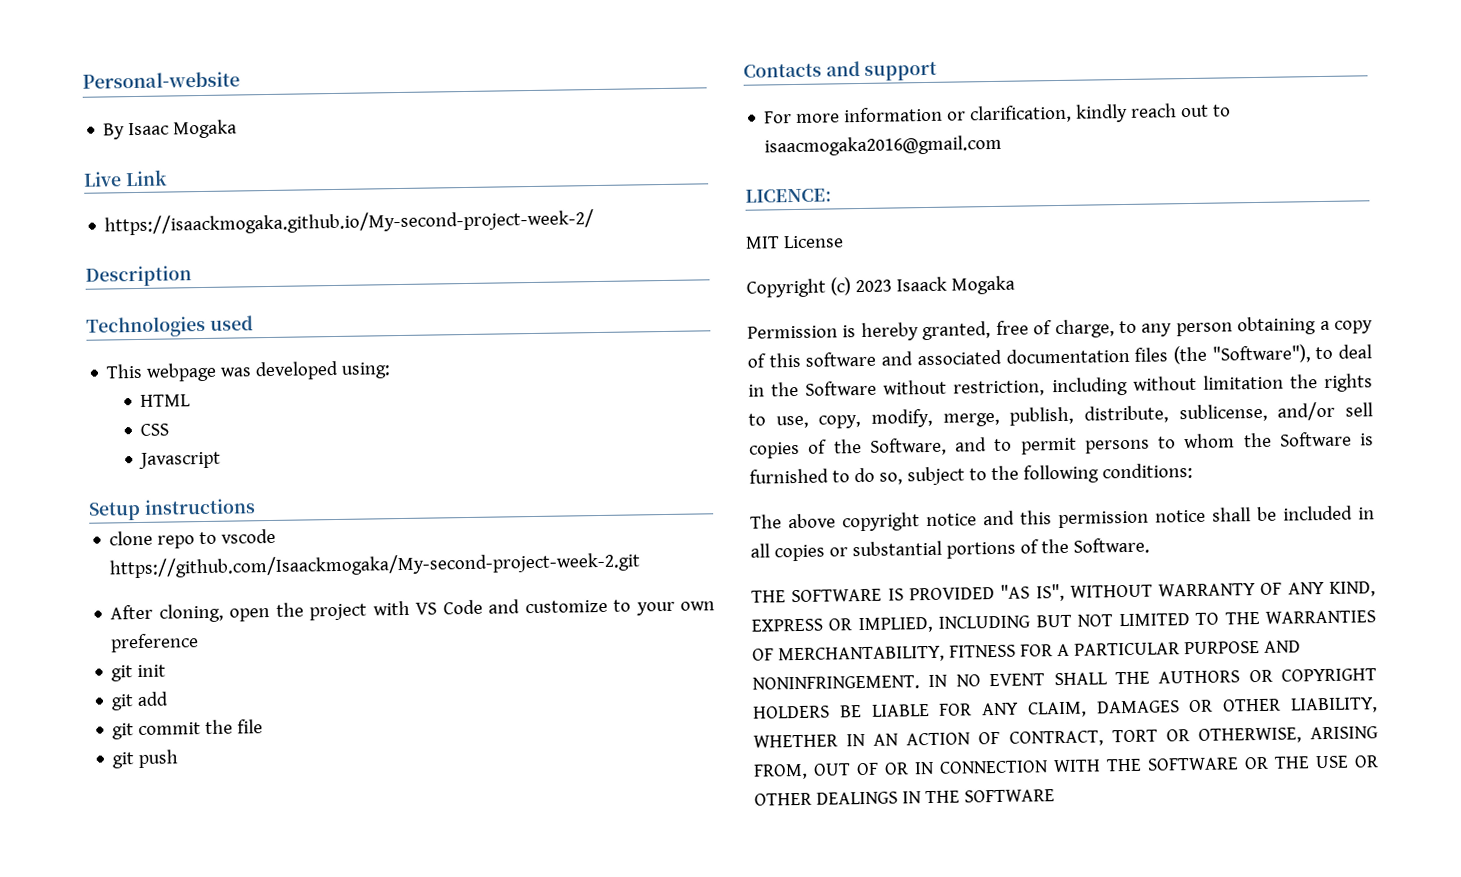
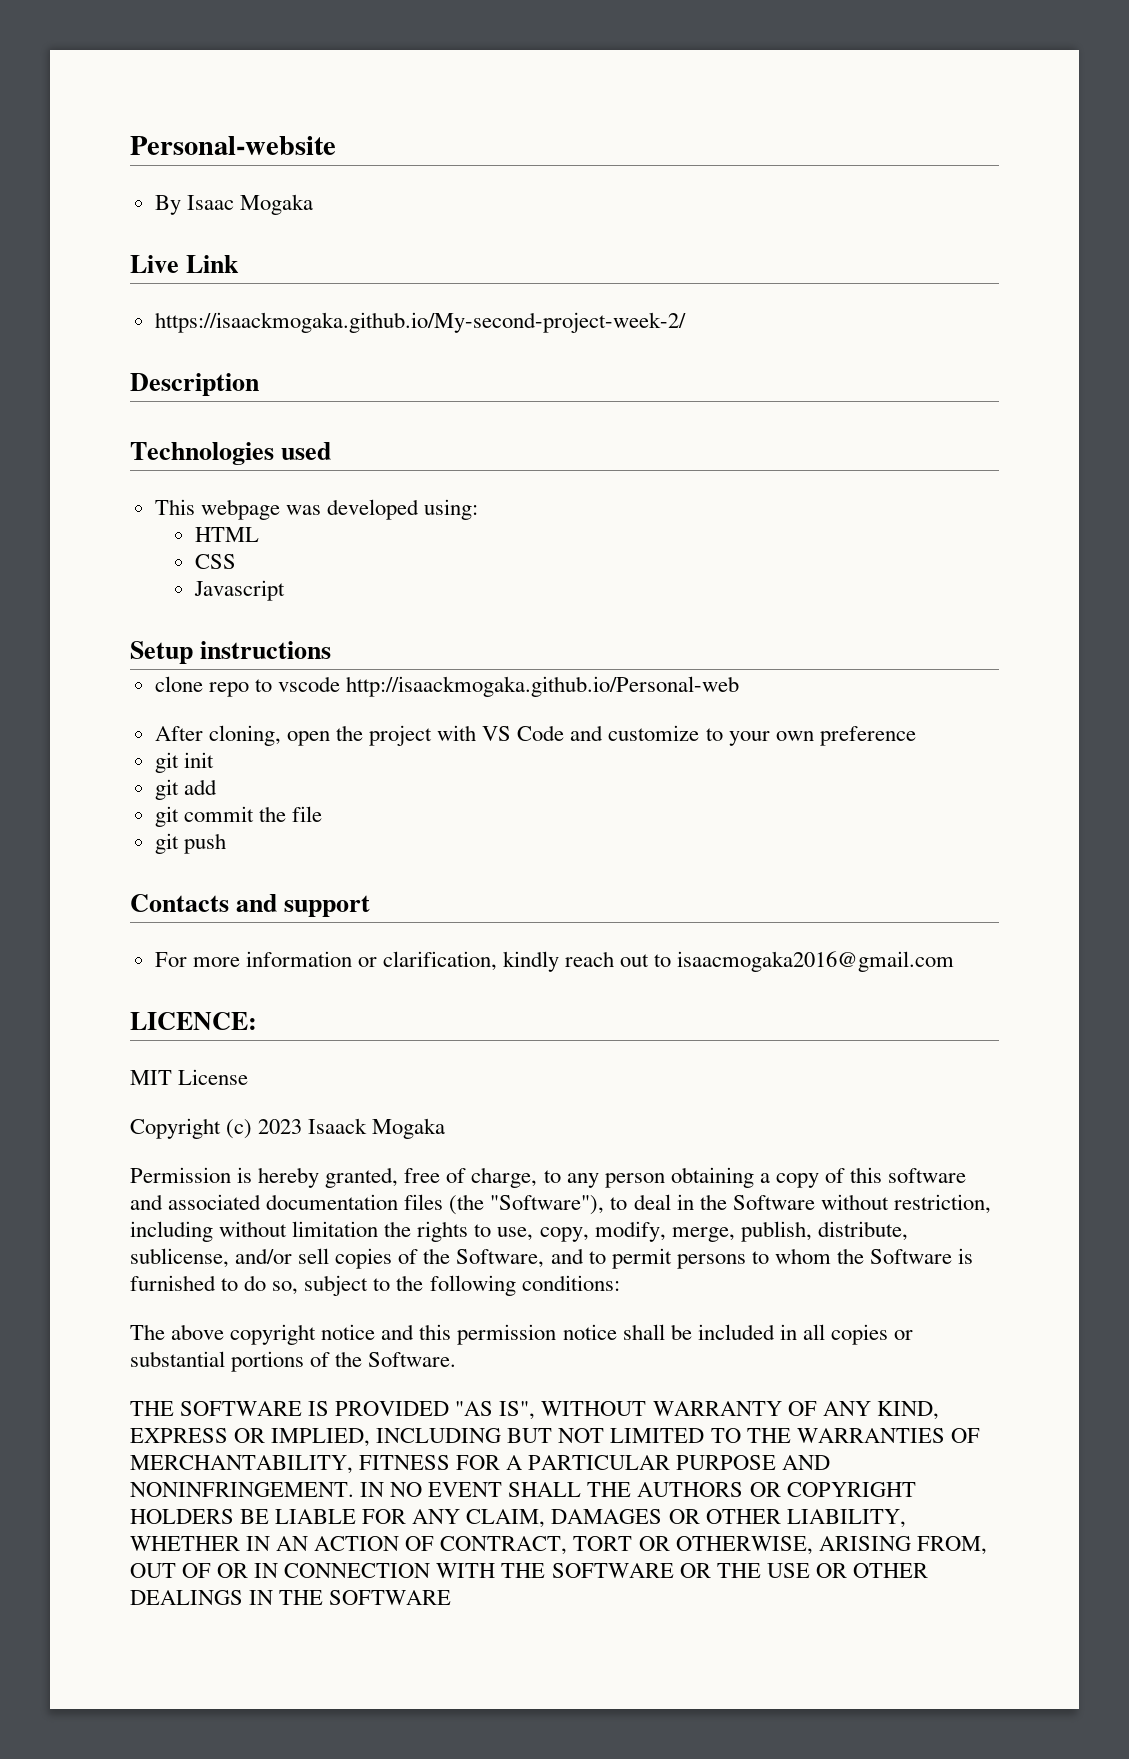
- clone repo to vscode https://github.com/Isaackmogaka/My-second-project-week-2.git
+ clone repo to vscode http://isaackmogaka.github.io/Personal-web

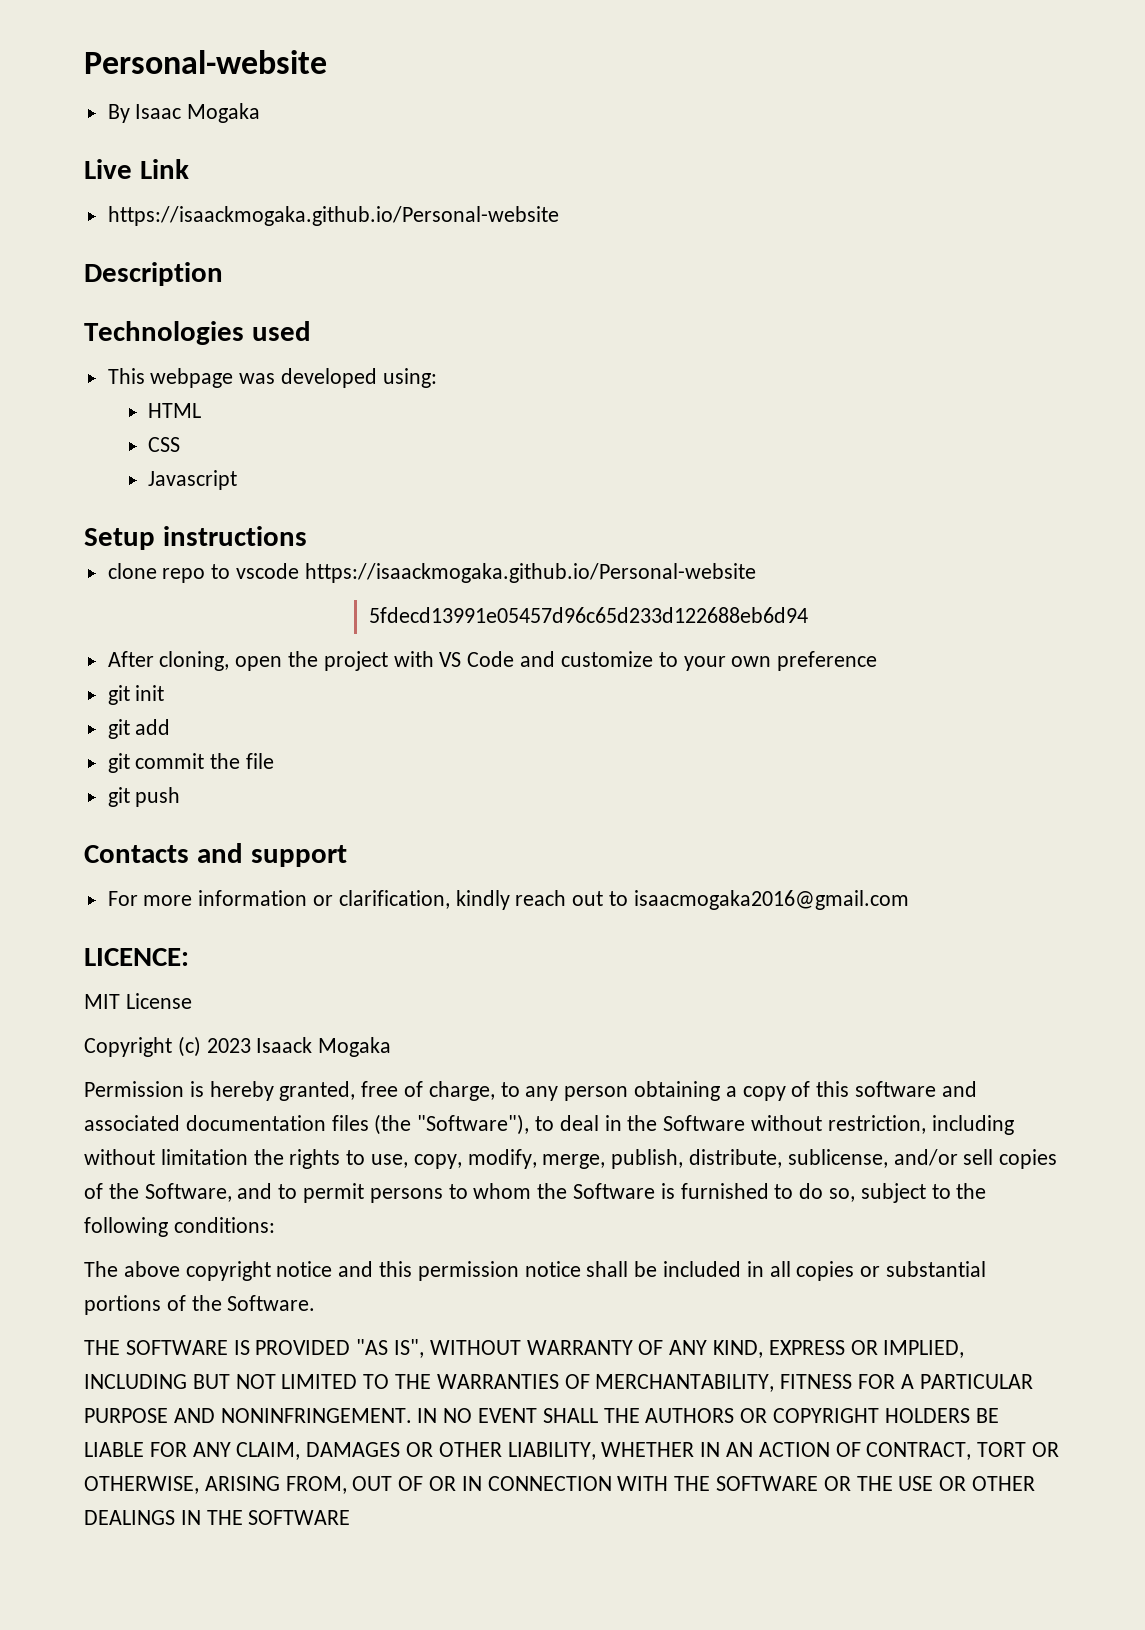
  Live Link
- https://isaackmogaka.github.io/My-second-project-week-2/
+ https://isaackmogaka.github.io/Personal-website
- clone repo to vscode http://isaackmogaka.github.io/Personal-web
+ clone repo to vscode https://isaackmogaka.github.io/Personal-website
+ 5fdecd13991e05457d96c65d233d122688eb6d94

